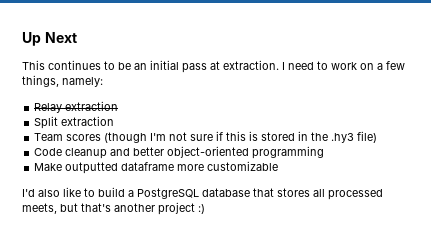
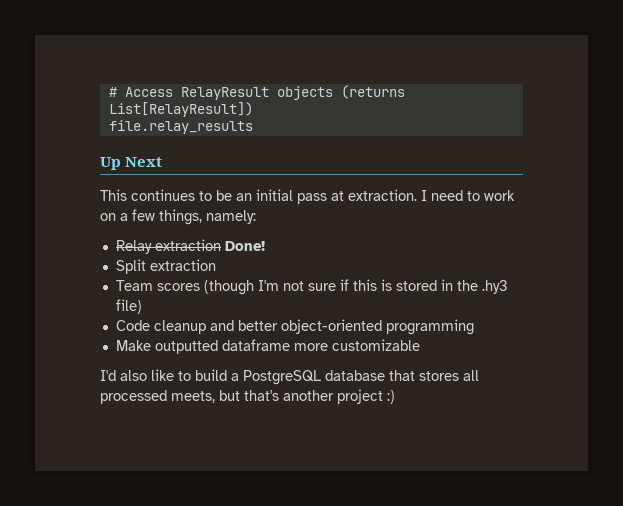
+ # Access RelayResult objects (returns List[RelayResult])
+ file.relay_results
- Relay extraction
+ Relay extraction Done!

